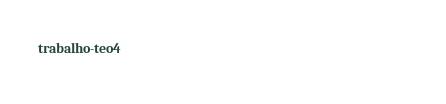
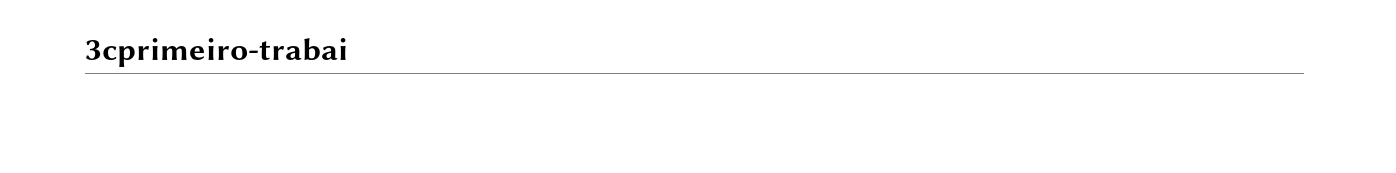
- trabalho-teo4
+ 3cprimeiro-trabai

